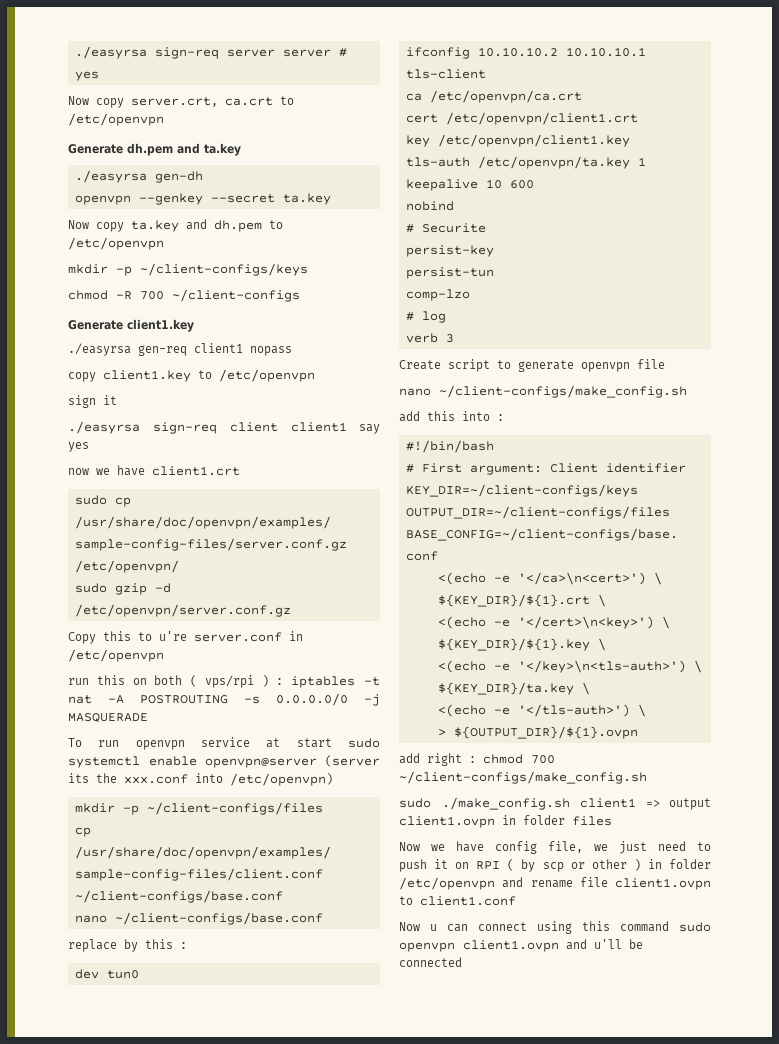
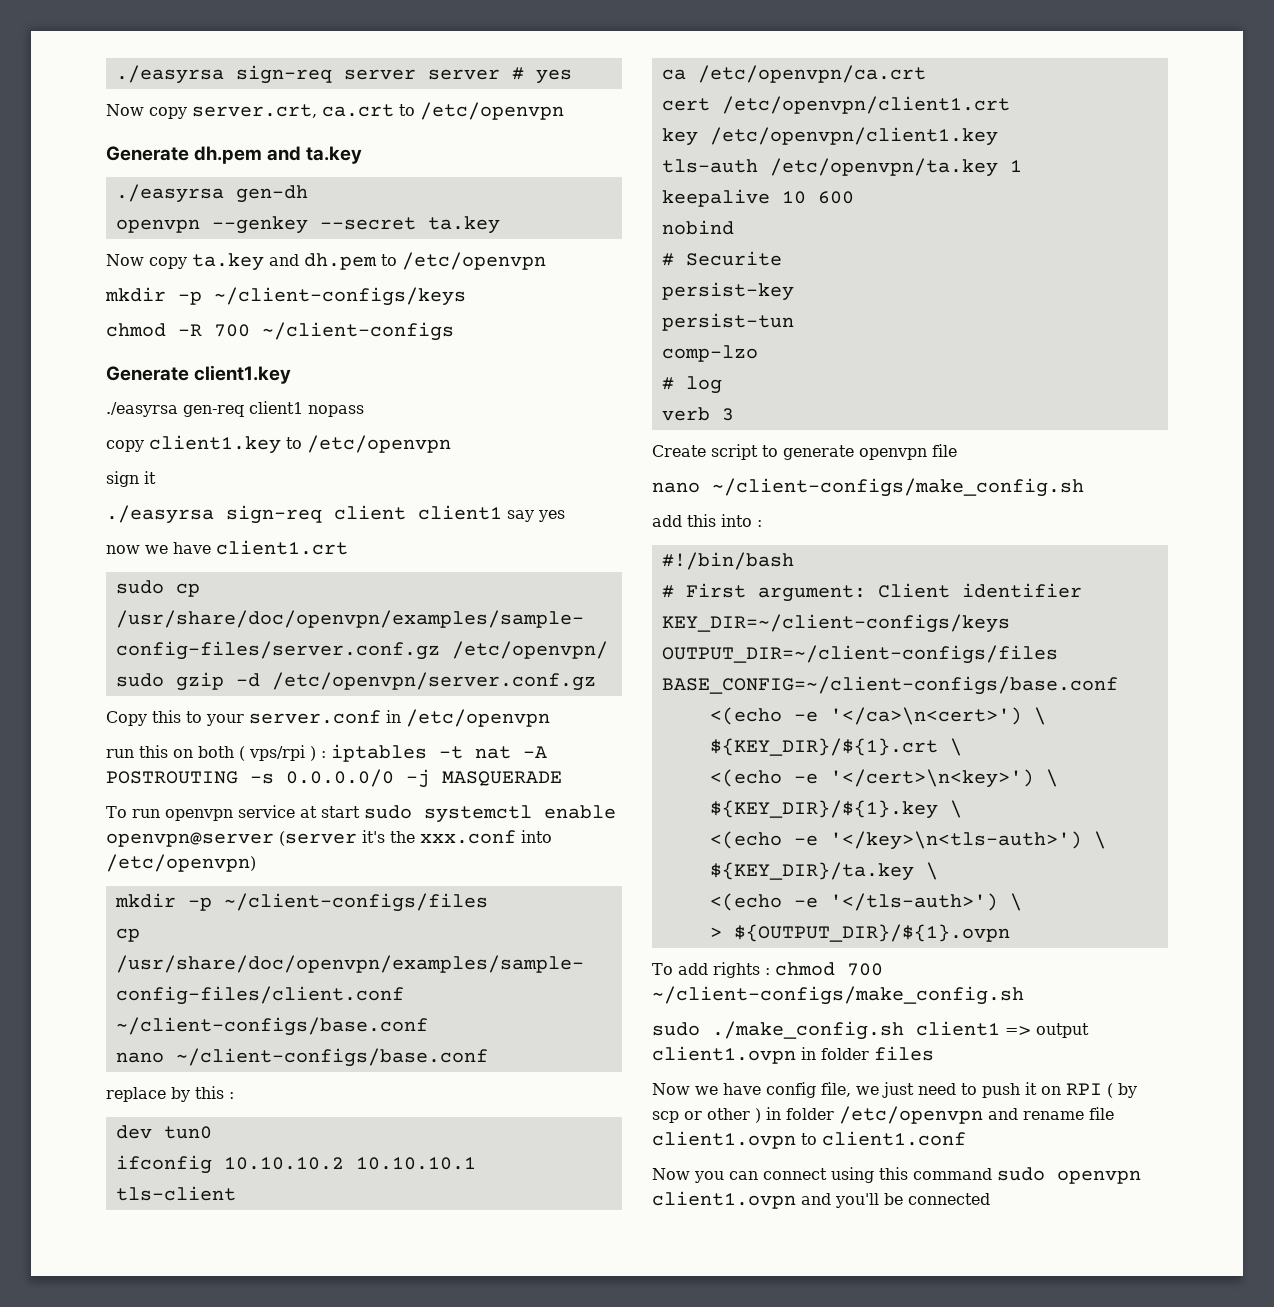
- Copy this to u're server.conf in /etc/openvpn
+ Copy this to your server.conf in /etc/openvpn
- To run openvpn service at start sudo systemctl enable openvpn@server (server its the xxx.conf into /etc/openvpn)
+ To run openvpn service at start sudo systemctl enable openvpn@server (server it's the xxx.conf into /etc/openvpn)
- add right : chmod 700 ~/client-configs/make_config.sh
+ To add rights : chmod 700 ~/client-configs/make_config.sh
- Now u can connect using this command sudo openvpn client1.ovpn and u'll be connected
+ Now you can connect using this command sudo openvpn client1.ovpn and you'll be connected

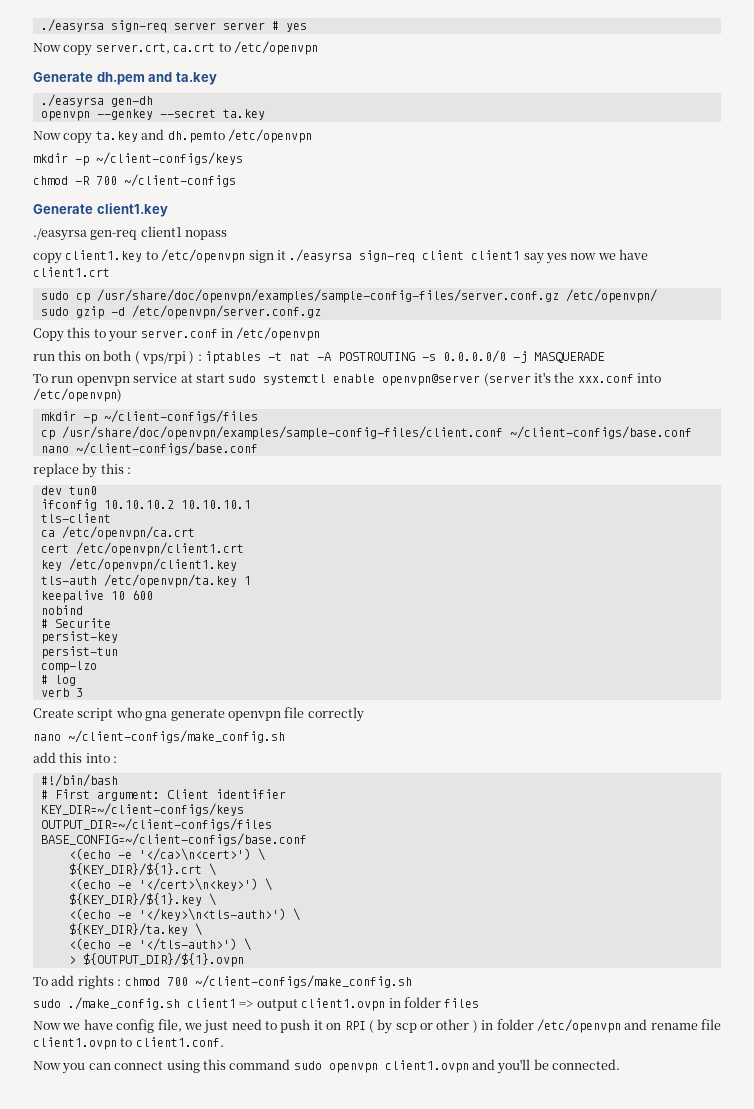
- copy client1.key to /etc/openvpn
- sign it
- ./easyrsa sign-req client client1 say yes
- now we have client1.crt
+ copy client1.key to /etc/openvpn sign it ./easyrsa sign-req client client1 say yes now we have client1.crt
- Create script to generate openvpn file
+ Create script who gna generate openvpn file correctly
- Now we have config file, we just need to push it on RPI ( by scp or other ) in folder /etc/openvpn and rename file client1.ovpn to client1.conf
+ Now we have config file, we just need to push it on RPI ( by scp or other ) in folder /etc/openvpn and rename file client1.ovpn to client1.conf.
- Now you can connect using this command sudo openvpn client1.ovpn and you'll be connected
+ Now you can connect using this command sudo openvpn client1.ovpn and you'll be connected.

